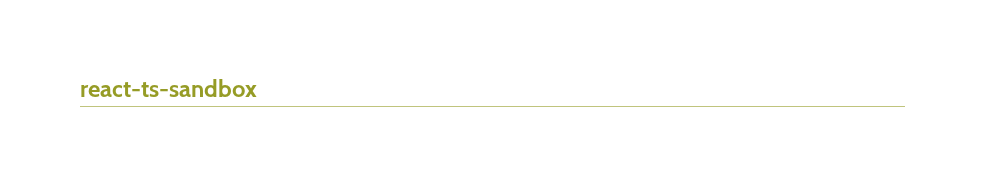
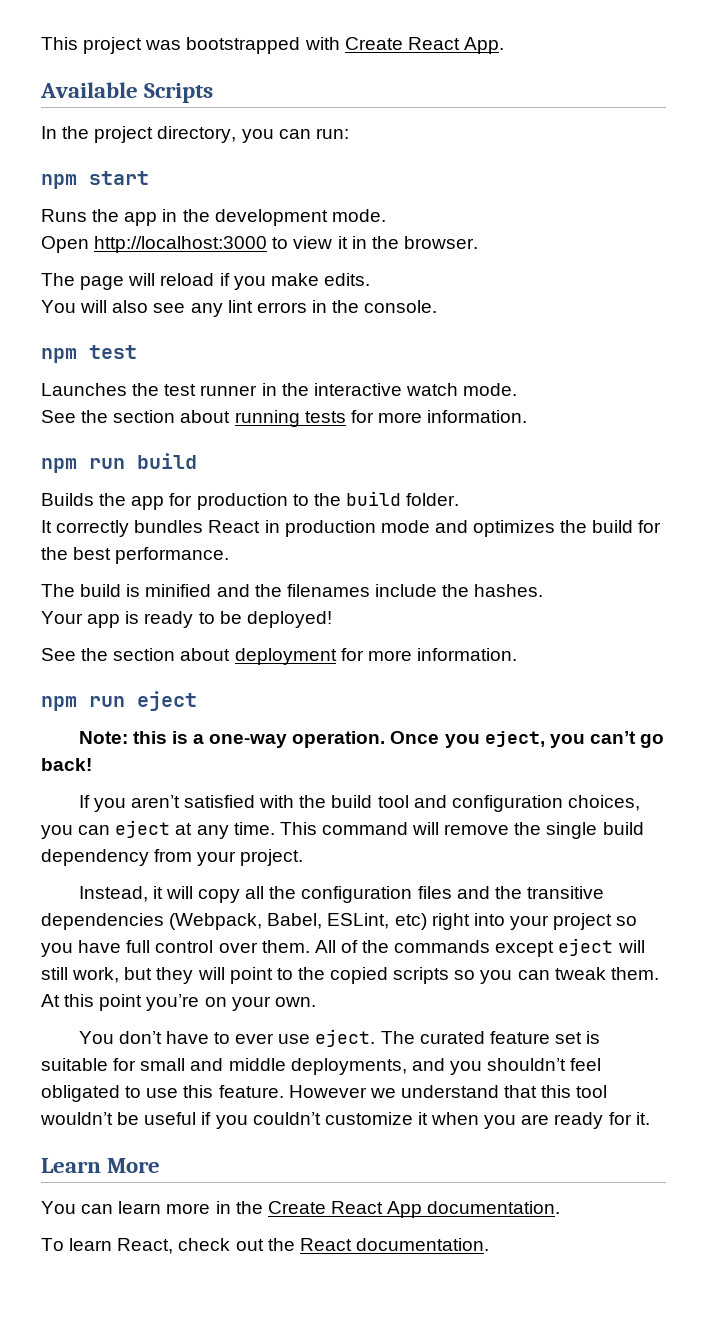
- react-ts-sandbox
+ This project was bootstrapped with Create React App.
+ Available Scripts
+ In the project directory, you can run:
+ npm start
+ Runs the app in the development mode.
+ Open http://localhost:3000 to view it in the browser.
+ The page will reload if you make edits.
+ You will also see any lint errors in the console.
+ npm test
+ Launches the test runner in the interactive watch mode.
+ See the section about running tests for more information.
+ npm run build
+ Builds the app for production to the build folder.
+ It correctly bundles React in production mode and optimizes the build for the best performance.
+ The build is minified and the filenames include the hashes.
+ Your app is ready to be deployed!
+ See the section about deployment for more information.
+ npm run eject
+ Note: this is a one-way operation. Once you eject, you can’t go back!
+ If you aren’t satisfied with the build tool and configuration choices, you can eject at any time. This command will remove the single build dependency from your project.
+ Instead, it will copy all the configuration files and the transitive dependencies (Webpack, Babel, ESLint, etc) right into your project so you have full control over them. All of the commands except eject will still work, but they will point to the copied scripts so you can tweak them. At this point you’re on your own.
+ You don’t have to ever use eject. The curated feature set is suitable for small and middle deployments, and you shouldn’t feel obligated to use this feature. However we understand that this tool wouldn’t be useful if you couldn’t customize it when you are ready for it.
+ Learn More
+ You can learn more in the Create React App documentation.
+ To learn React, check out the React documentation.

